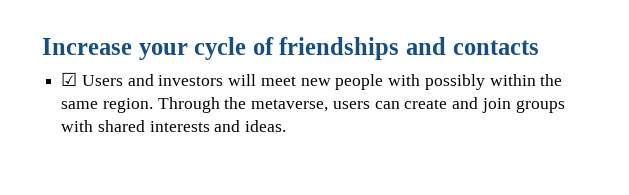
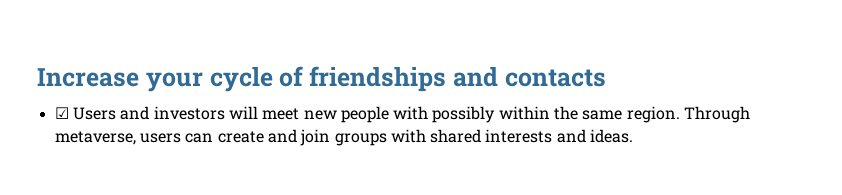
- Through the metaverse, users can create and join groups with shared interests and ideas.
+ Through metaverse, users can create and join groups with shared interests and ideas.

